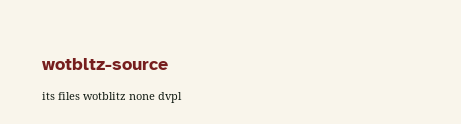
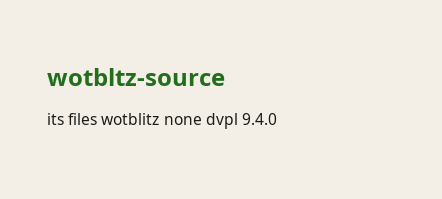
- its files wotblitz none dvpl
+ its files wotblitz none dvpl 9.4.0

